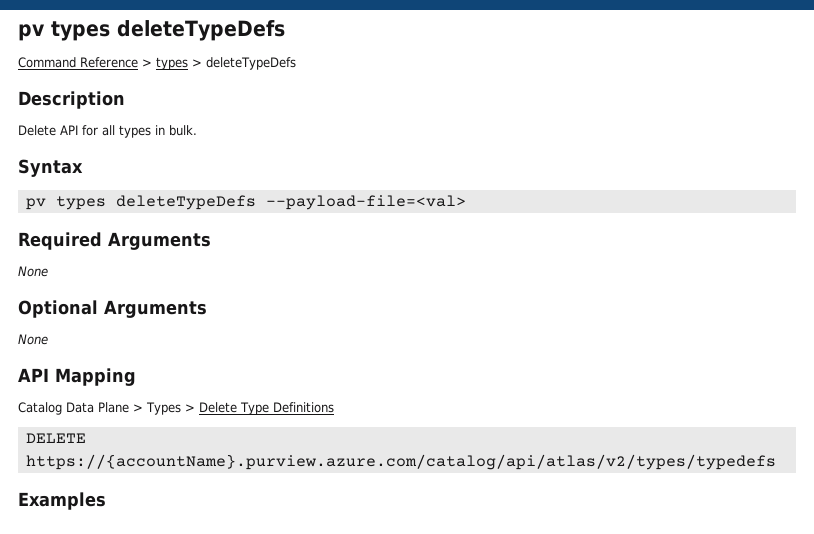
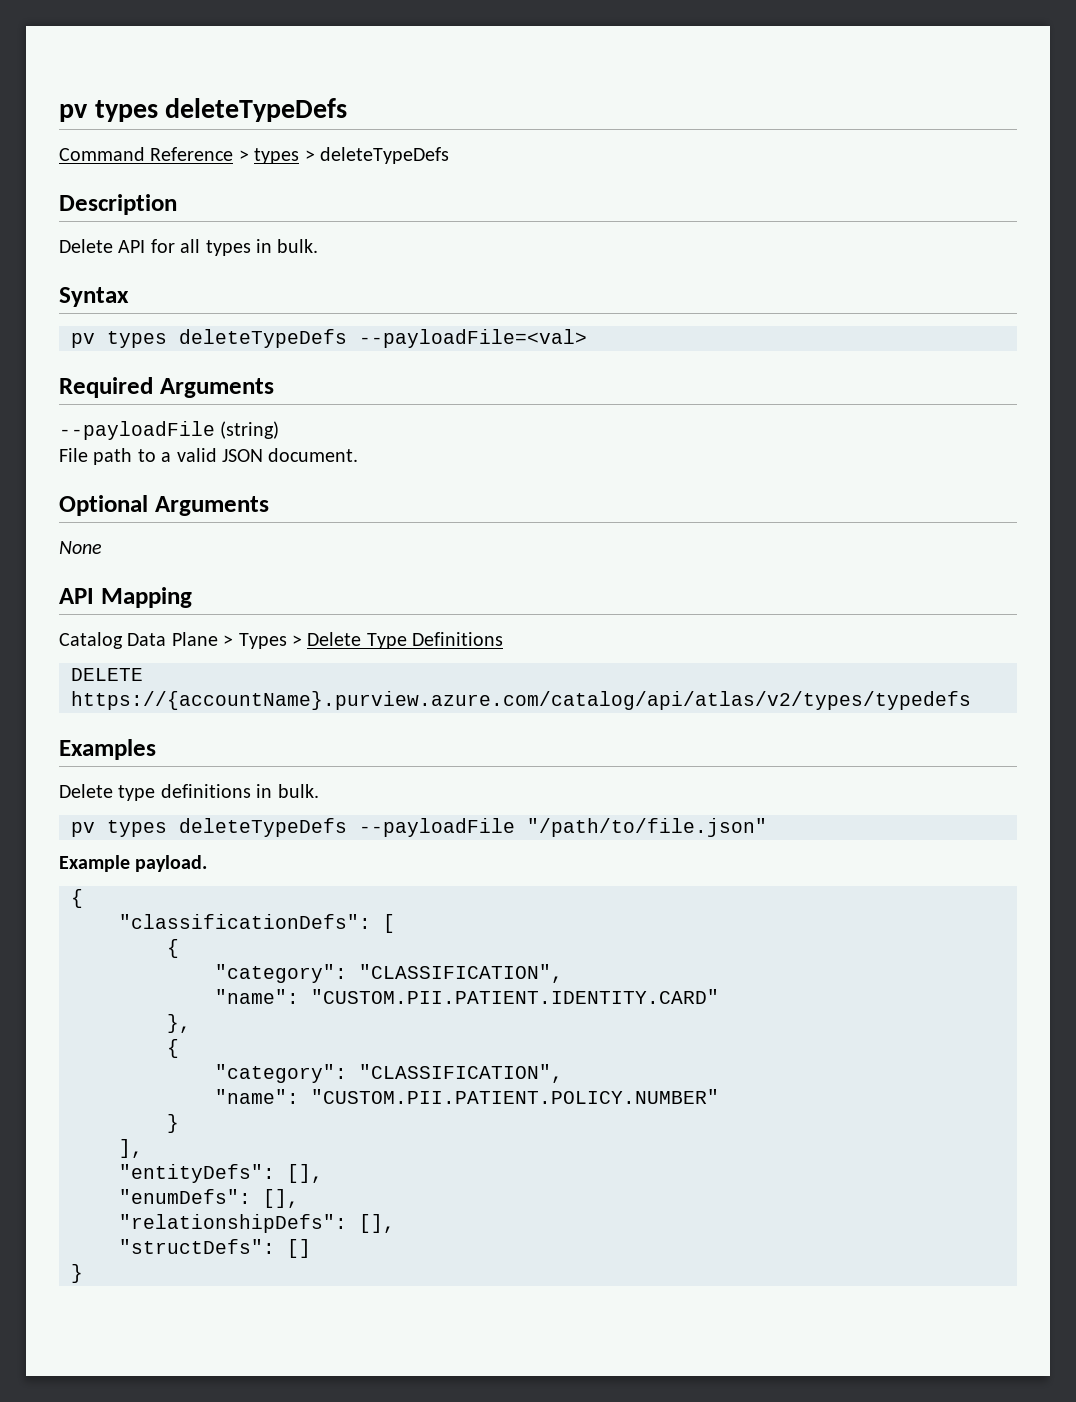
- pv types deleteTypeDefs --payload-file=<val>
+ pv types deleteTypeDefs --payloadFile=<val>
  Required Arguments
- None
+ --payloadFile (string)
+ File path to a valid JSON document.
+ Delete type definitions in bulk.
+ pv types deleteTypeDefs --payloadFile "/path/to/file.json"
+ Example payload.
+ {
+ "classificationDefs": [
+ {
+ "category": "CLASSIFICATION",
+ "name": "CUSTOM.PII.PATIENT.IDENTITY.CARD"
+ },
+ {
+ "category": "CLASSIFICATION",
+ "name": "CUSTOM.PII.PATIENT.POLICY.NUMBER"
+ }
+ ],
+ "entityDefs": [],
+ "enumDefs": [],
+ "relationshipDefs": [],
+ "structDefs": []
+ }

